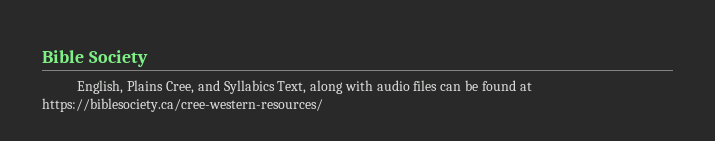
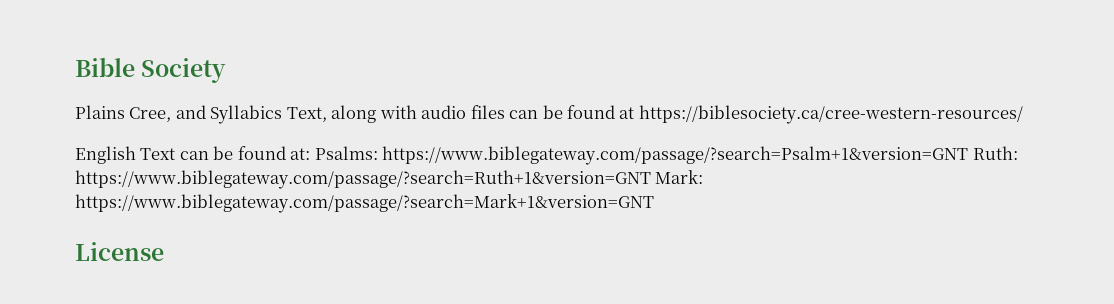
- English, Plains Cree, and Syllabics Text, along with audio files can be found at https://biblesociety.ca/cree-western-resources/
+ Plains Cree, and Syllabics Text, along with audio files can be found at https://biblesociety.ca/cree-western-resources/
+ English Text can be found at: Psalms: https://www.biblegateway.com/passage/?search=Psalm+1&version=GNT Ruth: https://www.biblegateway.com/passage/?search=Ruth+1&version=GNT Mark: https://www.biblegateway.com/passage/?search=Mark+1&version=GNT
+ License

